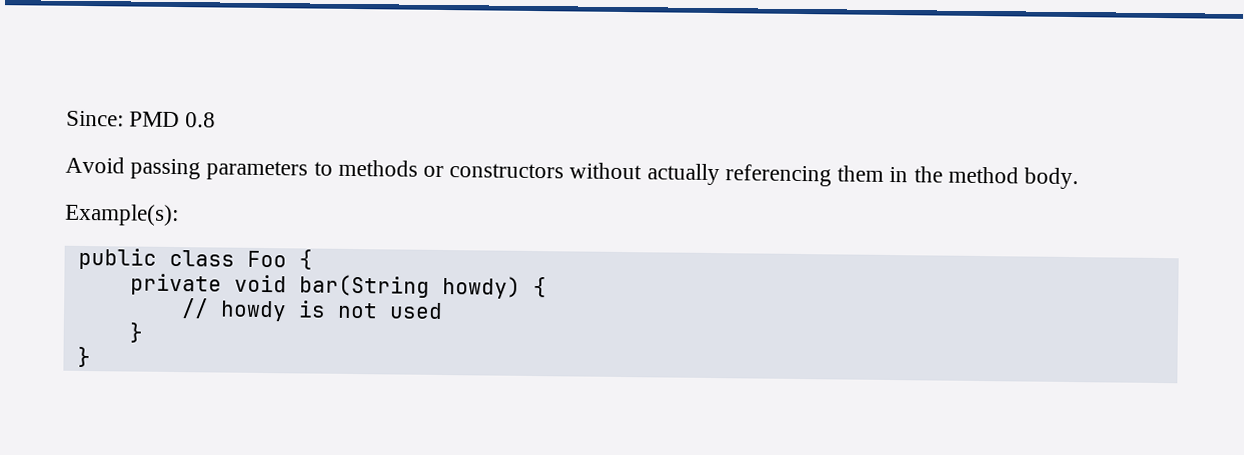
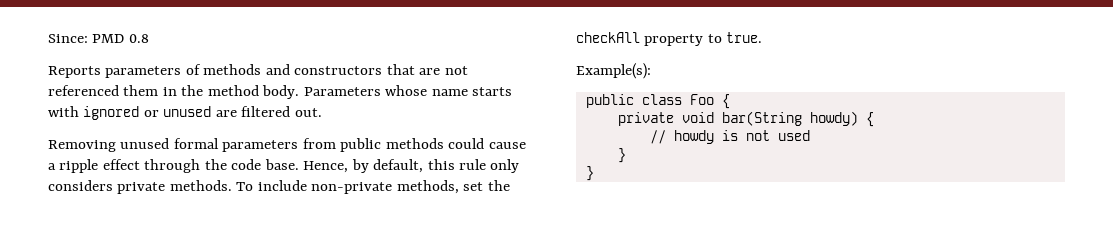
- Avoid passing parameters to methods or constructors without actually referencing them in the method body.
+ Reports parameters of methods and constructors that are not referenced them in the method body. Parameters whose name starts with ignored or unused are filtered out.
+ Removing unused formal parameters from public methods could cause a ripple effect through the code base. Hence, by default, this rule only considers private methods. To include non-private methods, set the checkAll property to true.

